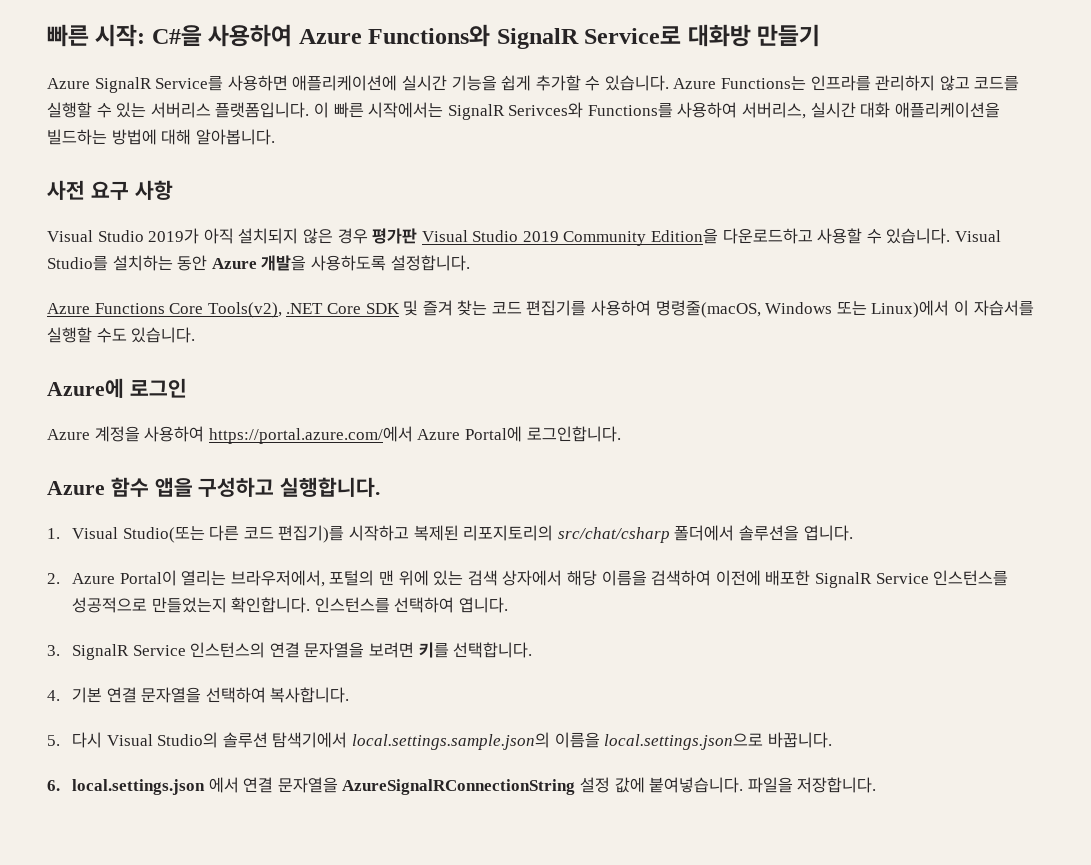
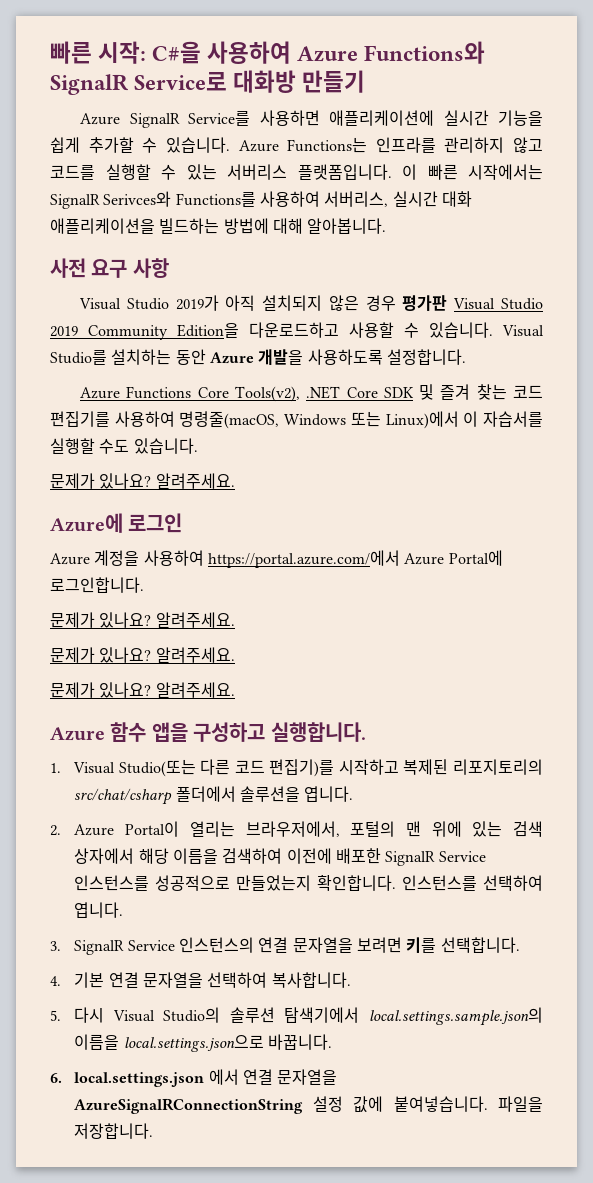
  Azure Functions Core Tools(v2), .NET Core SDK 및 즐겨 찾는 코드 편집기를 사용하여 명령줄(macOS, Windows 또는 Linux)에서 이 자습서를 실행할 수도 있습니다.
+ 문제가 있나요? 알려주세요.
  Azure 계정을 사용하여 https://portal.azure.com/에서 Azure Portal에 로그인합니다.
+ 문제가 있나요? 알려주세요.
+ 문제가 있나요? 알려주세요.
+ 문제가 있나요? 알려주세요.

